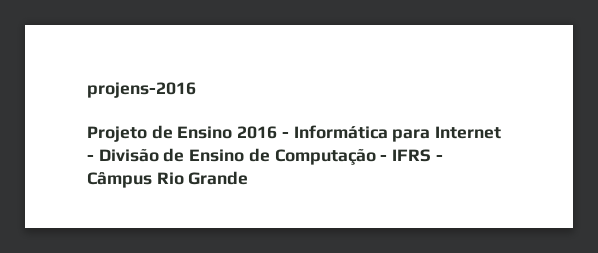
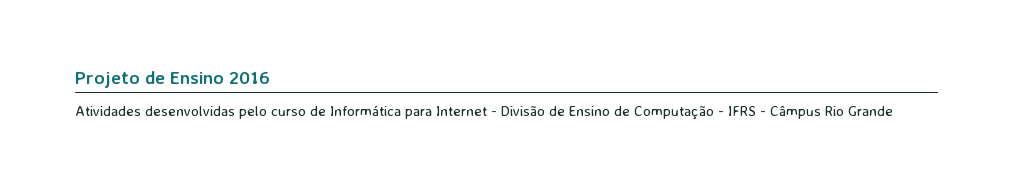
- projens-2016
- Projeto de Ensino 2016 - Informática para Internet - Divisão de Ensino de Computação - IFRS - Câmpus Rio Grande
+ Projeto de Ensino 2016
+ Atividades desenvolvidas pelo curso de Informática para Internet - Divisão de Ensino de Computação - IFRS - Câmpus Rio Grande

